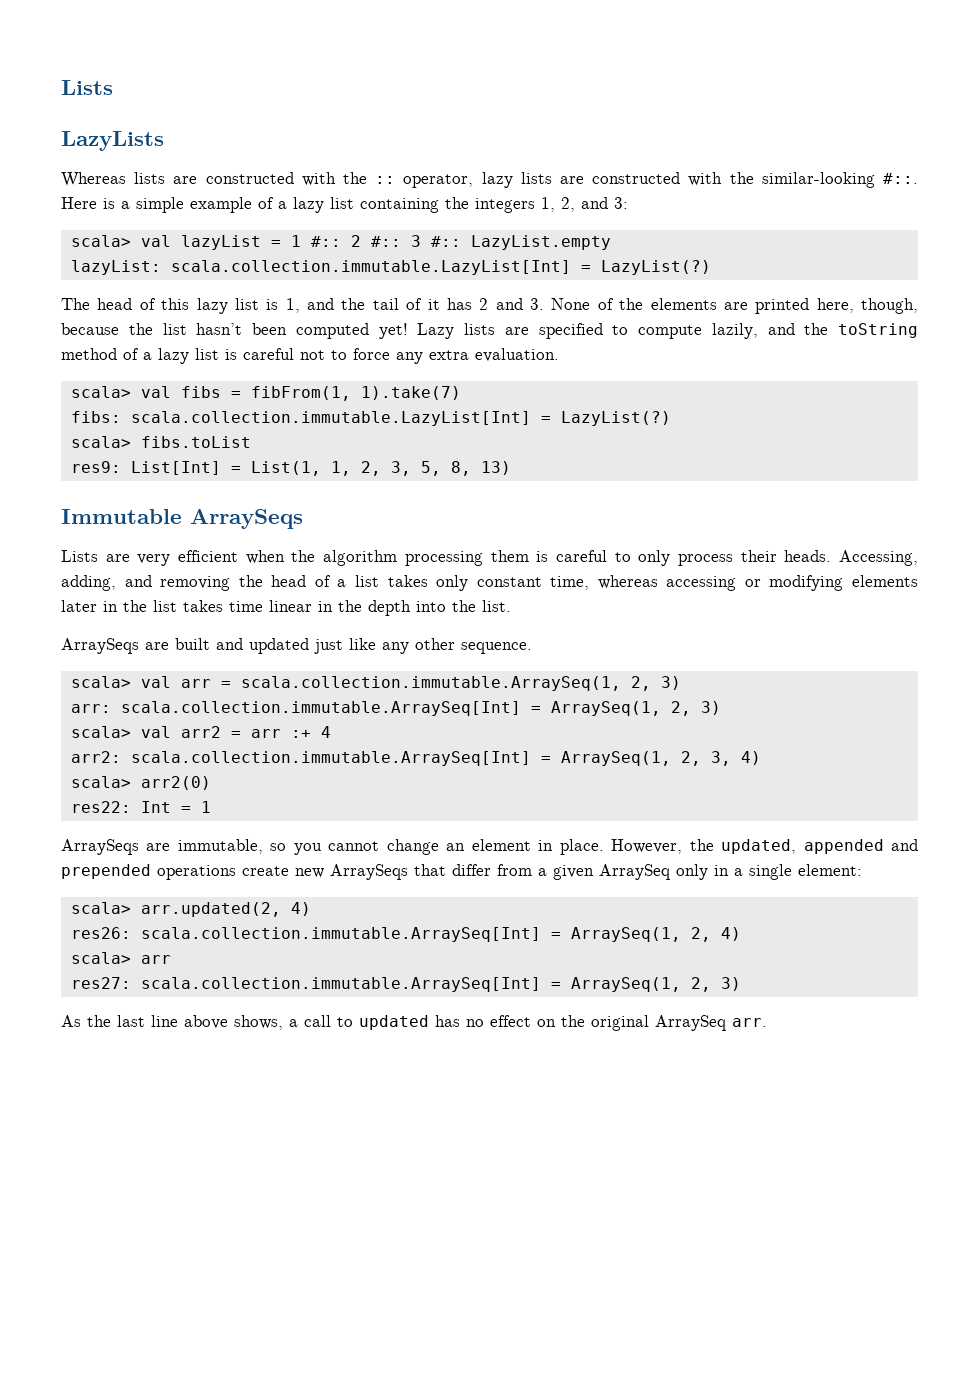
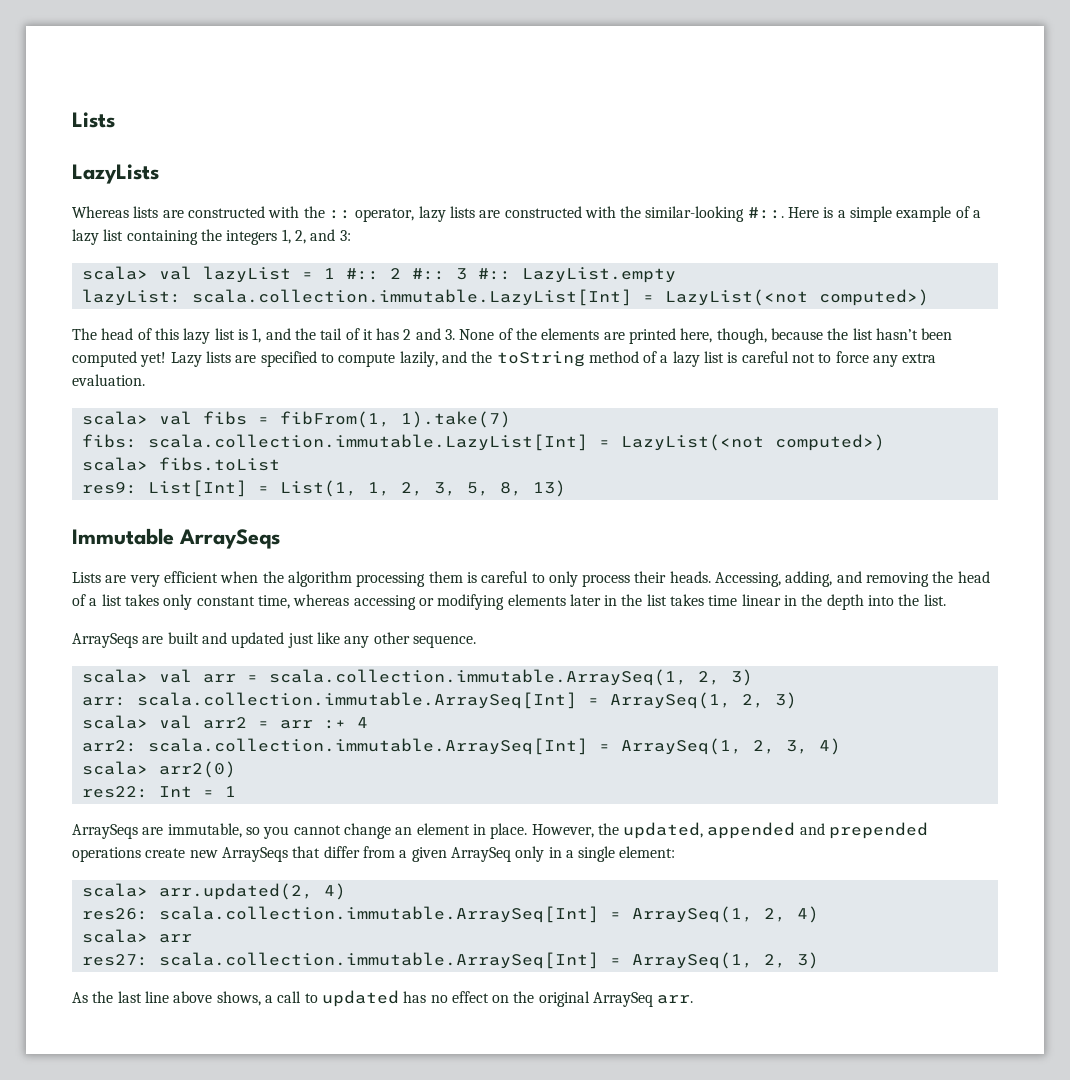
- lazyList: scala.collection.immutable.LazyList[Int] = LazyList(?)
+ lazyList: scala.collection.immutable.LazyList[Int] = LazyList(<not computed>)
- fibs: scala.collection.immutable.LazyList[Int] = LazyList(?)
+ fibs: scala.collection.immutable.LazyList[Int] = LazyList(<not computed>)

